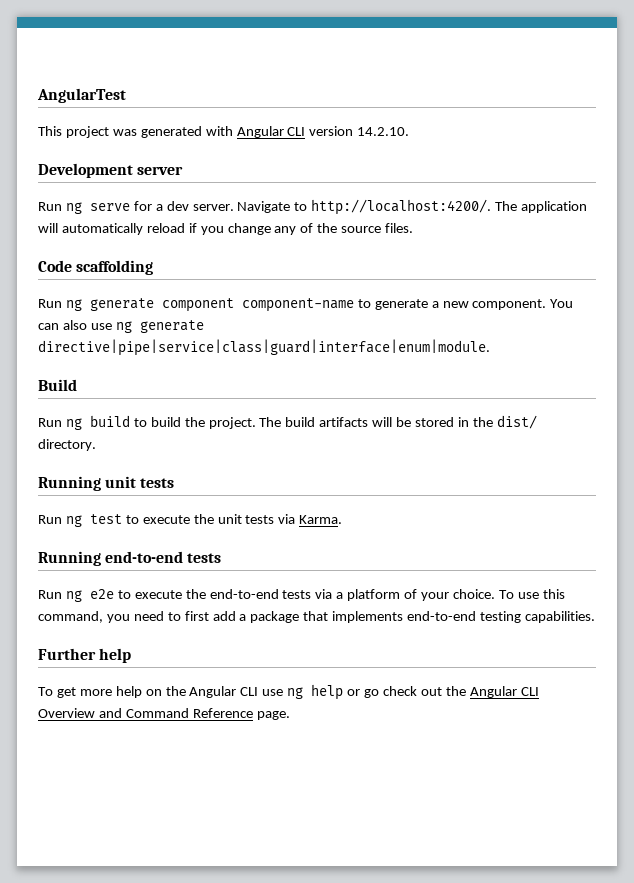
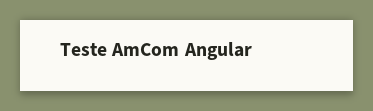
- AngularTest
- This project was generated with Angular CLI version 14.2.10.
- Development server
- Run ng serve for a dev server. Navigate to http://localhost:4200/. The application will automatically reload if you change any of the source files.
- Code scaffolding
- Run ng generate component component-name to generate a new component. You can also use ng generate directive|pipe|service|class|guard|interface|enum|module.
- Build
- Run ng build to build the project. The build artifacts will be stored in the dist/ directory.
- Running unit tests
- Run ng test to execute the unit tests via Karma.
- Running end-to-end tests
- Run ng e2e to execute the end-to-end tests via a platform of your choice. To use this command, you need to first add a package that implements end-to-end testing capabilities.
- Further help
- To get more help on the Angular CLI use ng help or go check out the Angular CLI Overview and Command Reference page.
+ Teste AmCom Angular

